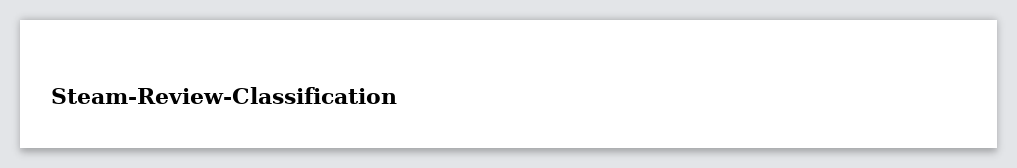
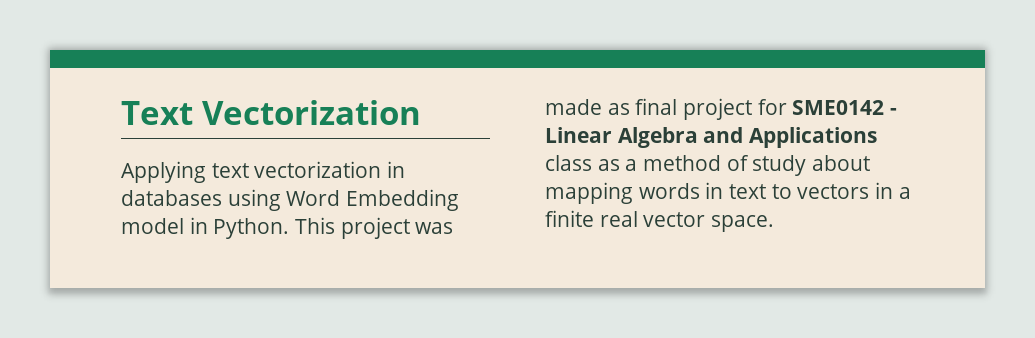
- Steam-Review-Classification
+ Text Vectorization
+ Applying text vectorization in databases using Word Embedding model in Python. This project was made as final project for SME0142 - Linear Algebra and Applications class as a method of study about mapping words in text to vectors in a finite real vector space.

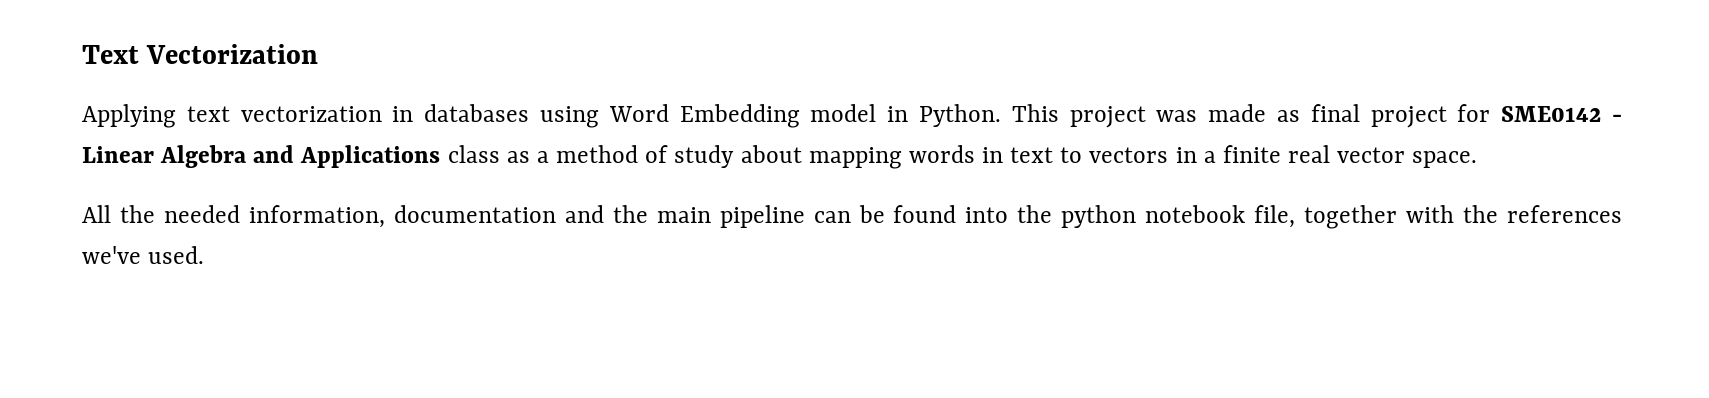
+ All the needed information, documentation and the main pipeline can be found into the python notebook file, together with the references we've used.

